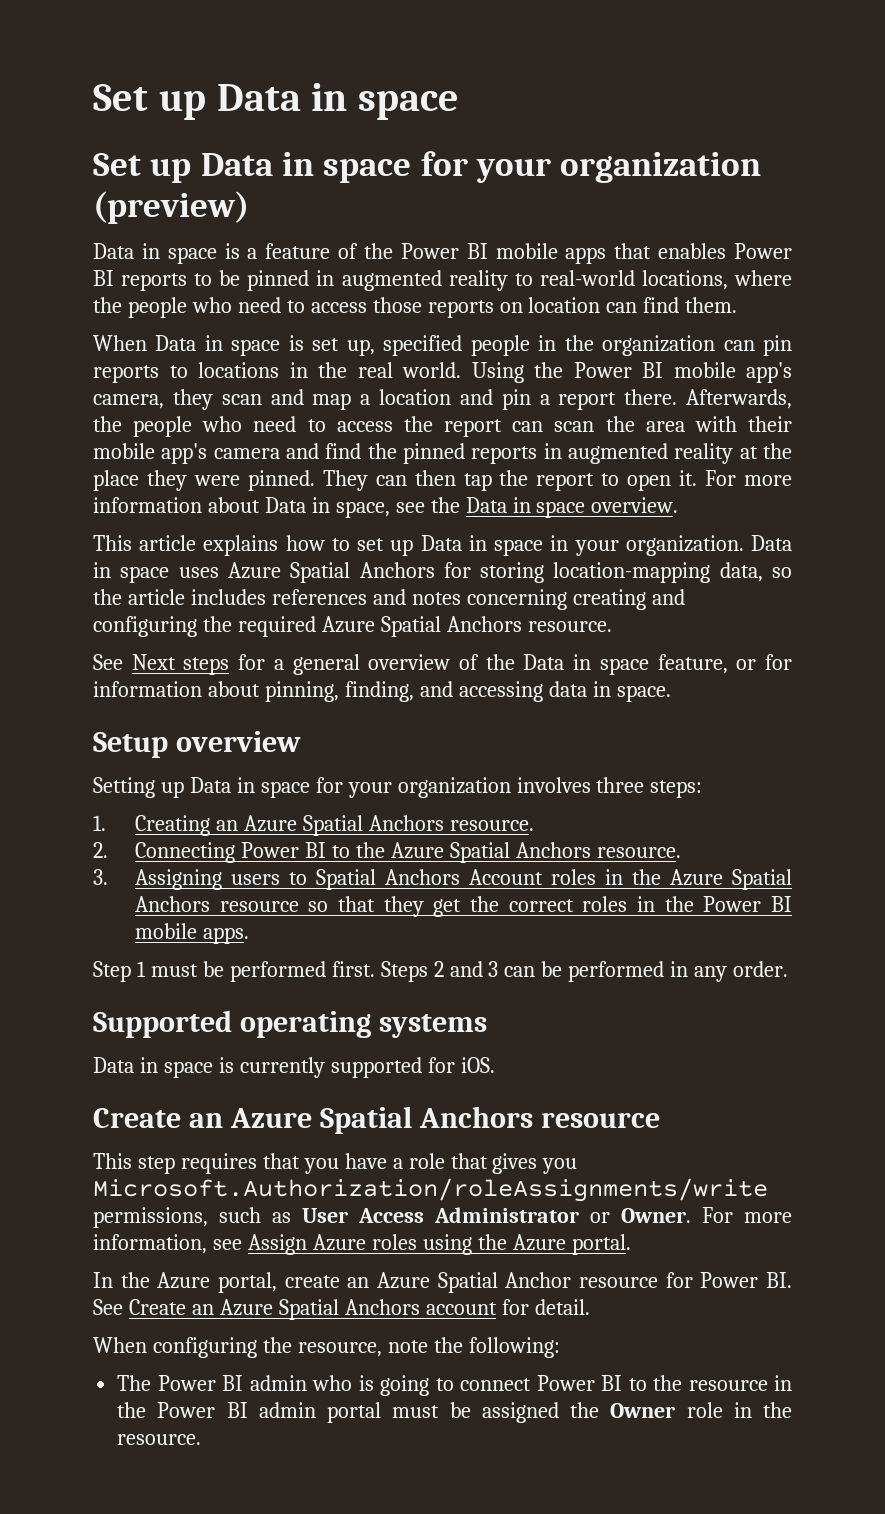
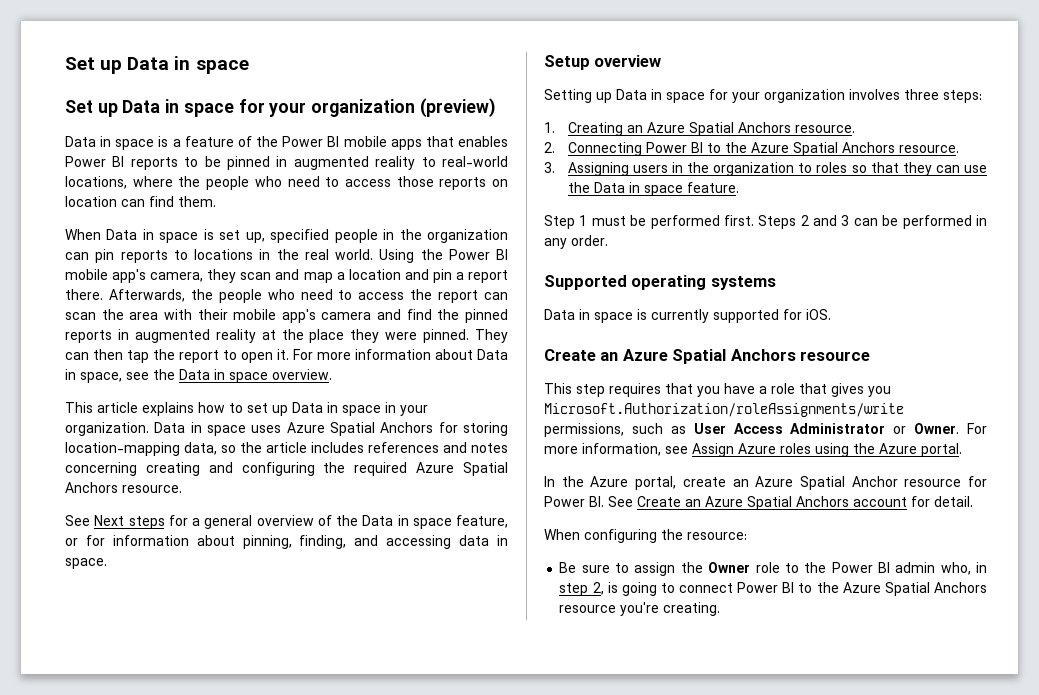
- 3. Assigning users to Spatial Anchors Account roles in the Azure Spatial Anchors resource so that they get the correct roles in the Power BI mobile apps.
+ 3. Assigning users in the organization to roles so that they can use the Data in space feature.
- When configuring the resource, note the following:
- The Power BI admin who is going to connect Power BI to the resource in the Power BI admin portal must be assigned the Owner role in the resource.
+ When configuring the resource:
+ Be sure to assign the Owner role to the Power BI admin who, in step 2, is going to connect Power BI to the Azure Spatial Anchors resource you're creating.

